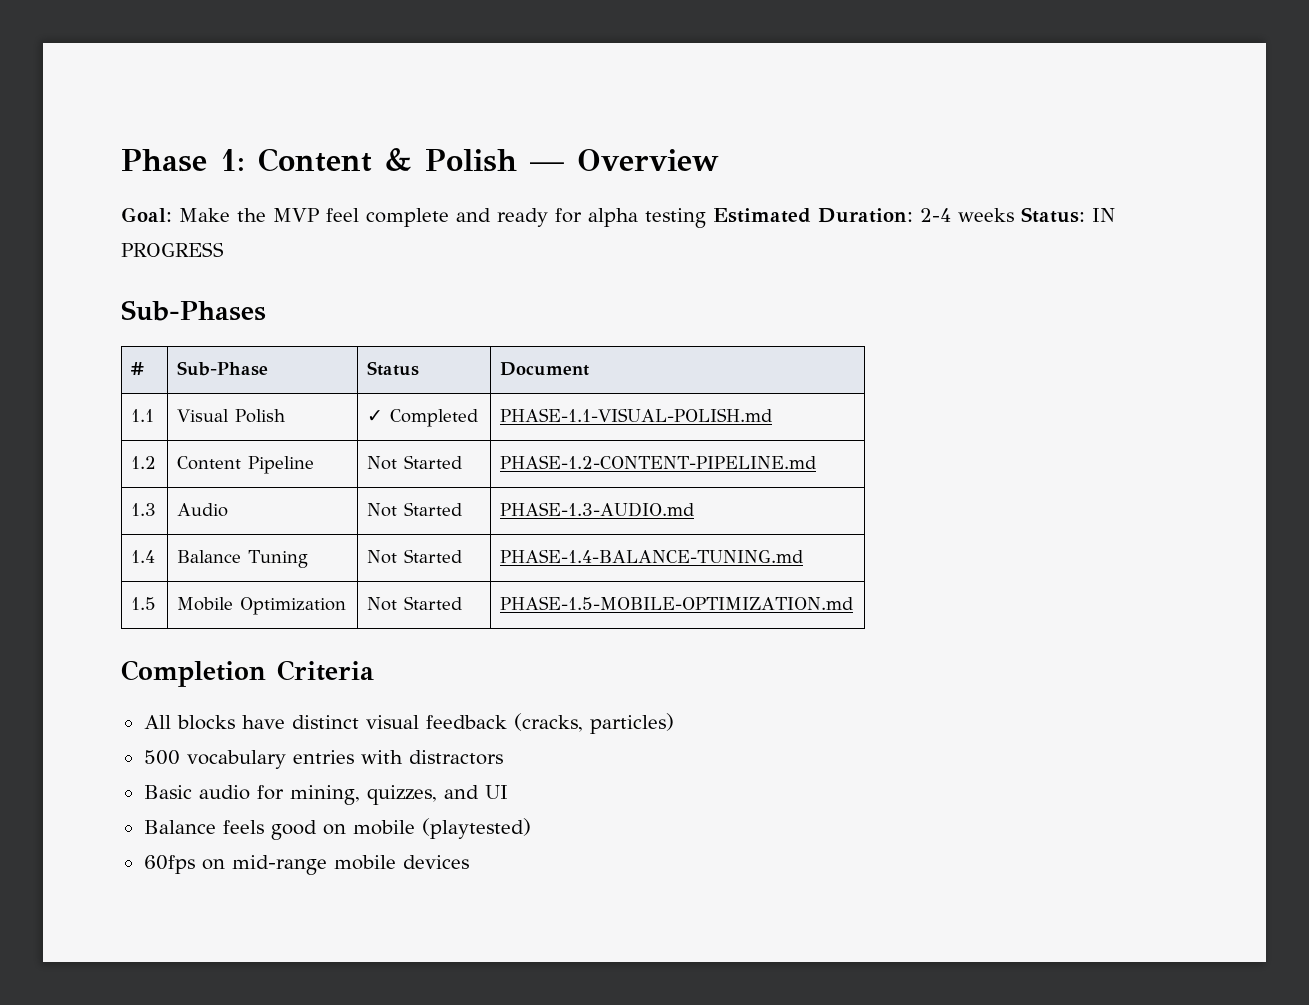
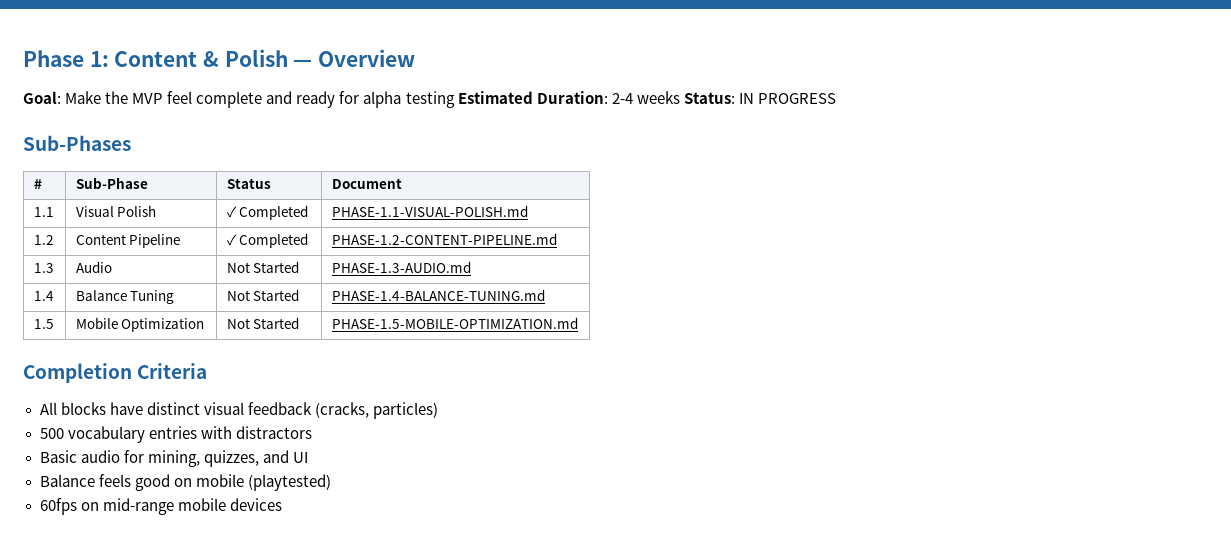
- 1.2 | Content Pipeline | Not Started | PHASE-1.2-CONTENT-PIPELINE.md
+ 1.2 | Content Pipeline | ✓ Completed | PHASE-1.2-CONTENT-PIPELINE.md

